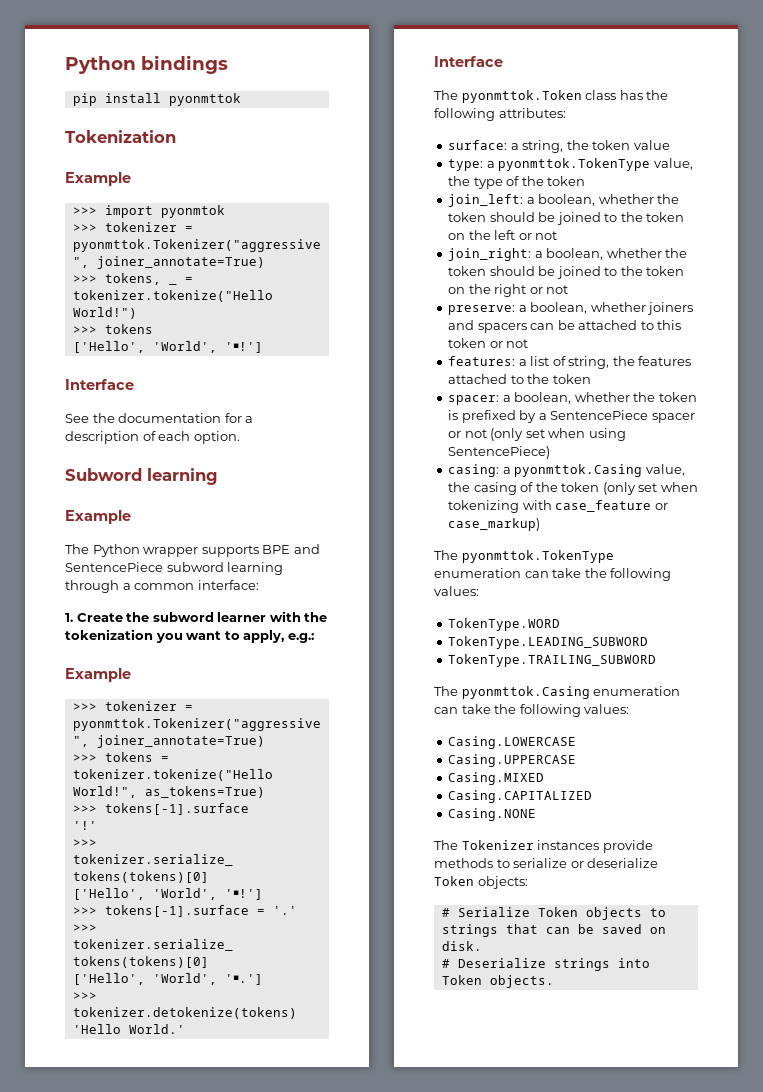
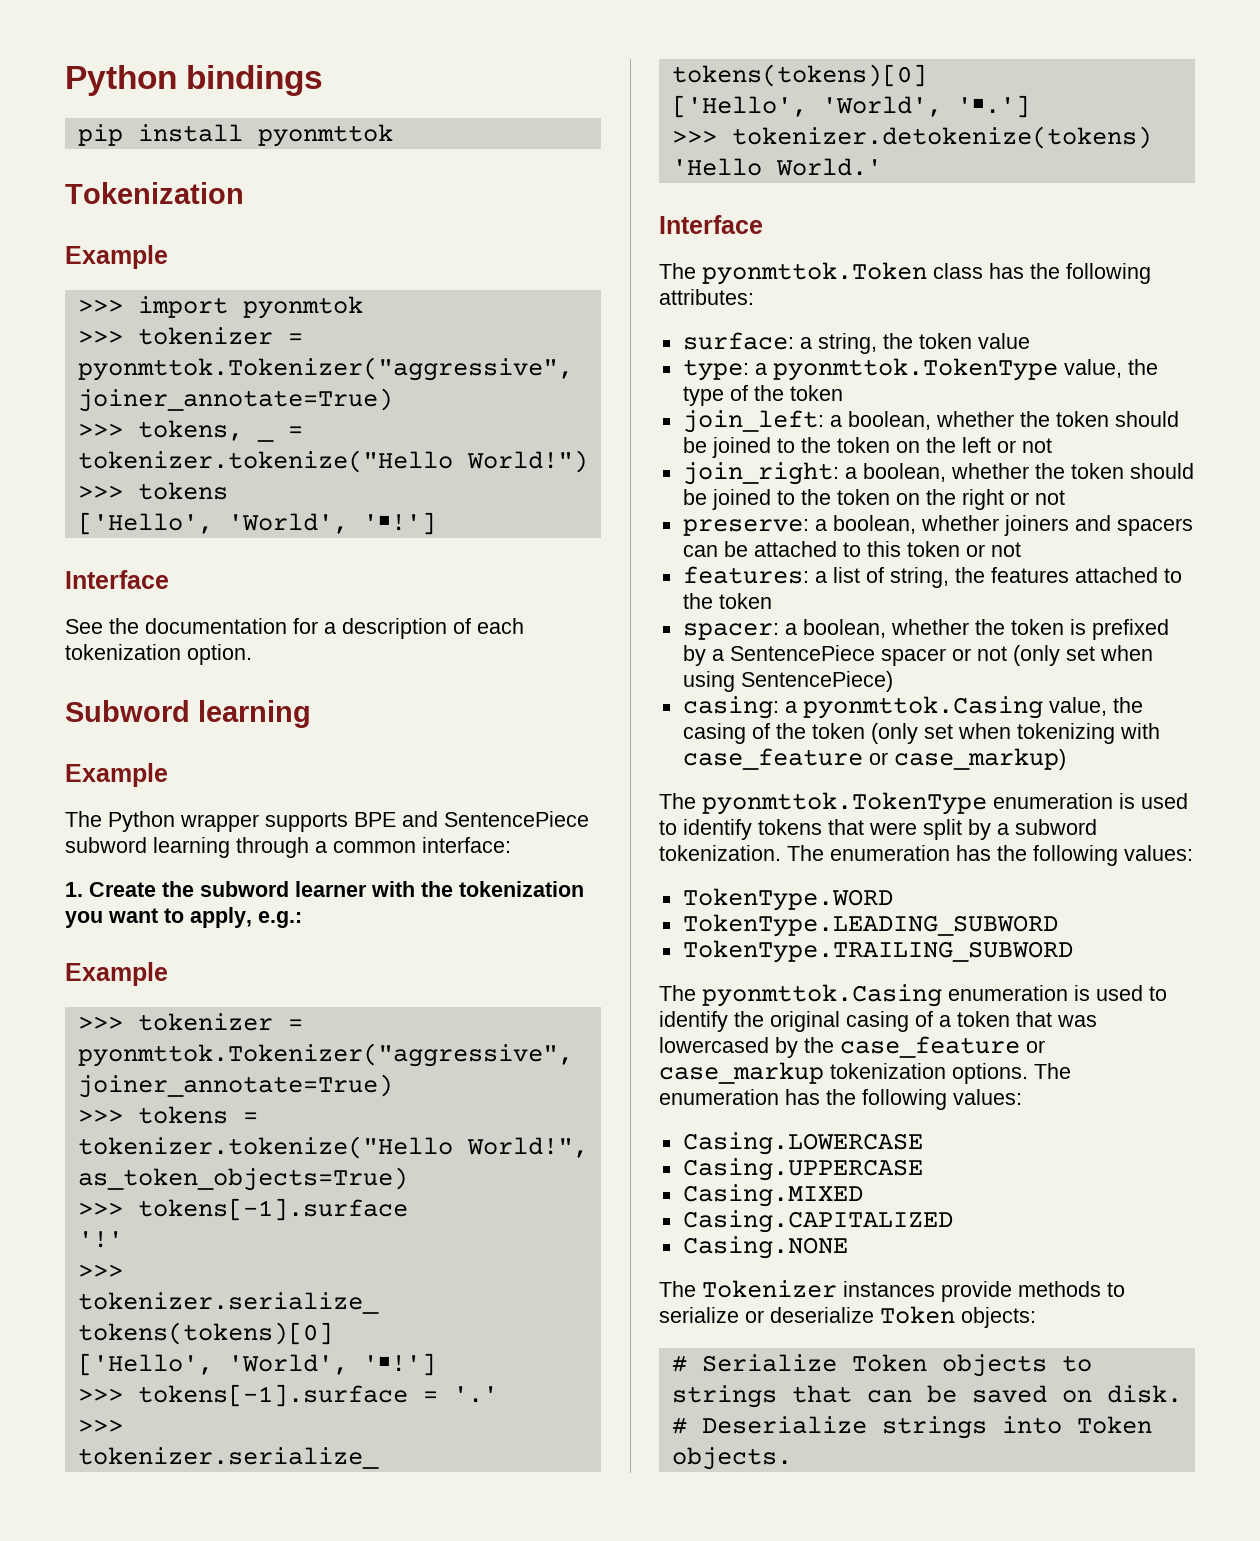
- See the documentation for a description of each option.
+ See the documentation for a description of each tokenization option.
- >>> tokens = tokenizer.tokenize("Hello World!", as_tokens=True)
+ >>> tokens = tokenizer.tokenize("Hello World!", as_token_objects=True)
- The pyonmttok.TokenType enumeration can take the following values:
+ The pyonmttok.TokenType enumeration is used to identify tokens that were split by a subword tokenization. The enumeration has the following values:
- The pyonmttok.Casing enumeration can take the following values:
+ The pyonmttok.Casing enumeration is used to identify the original casing of a token that was lowercased by the case_feature or case_markup tokenization options. The enumeration has the following values:

